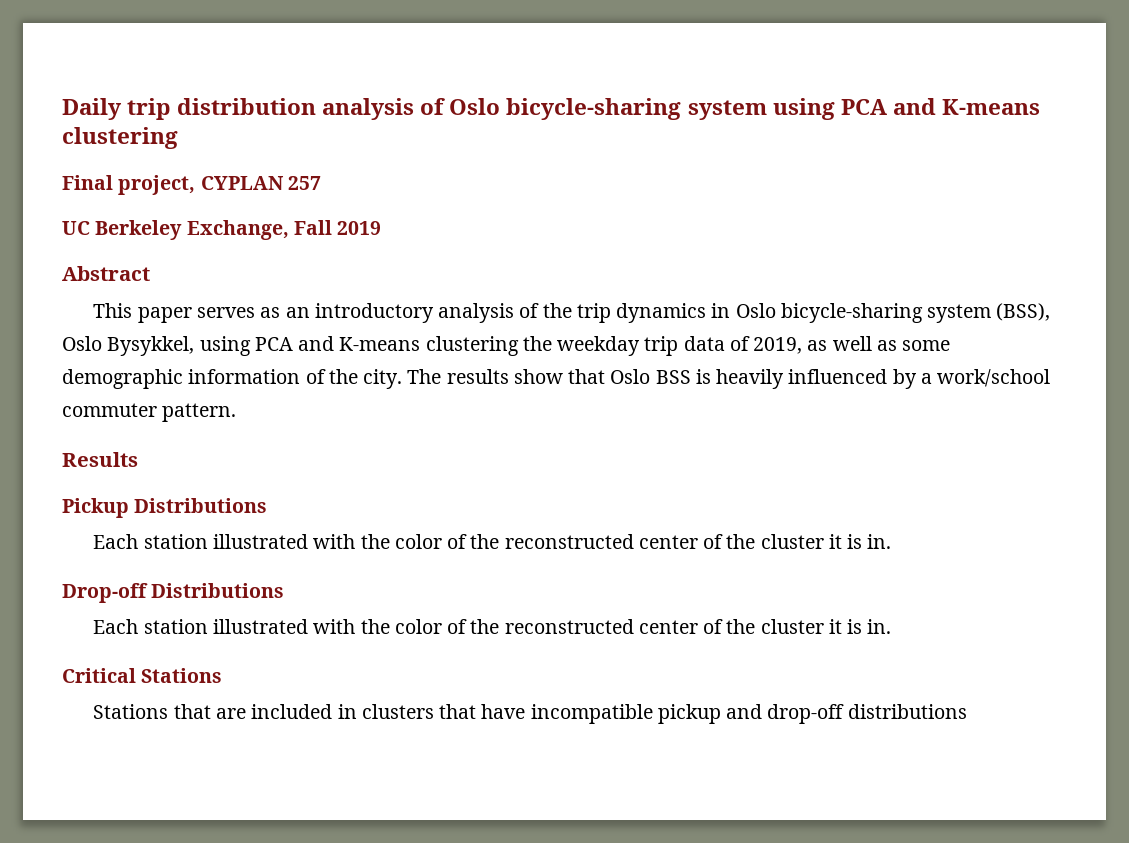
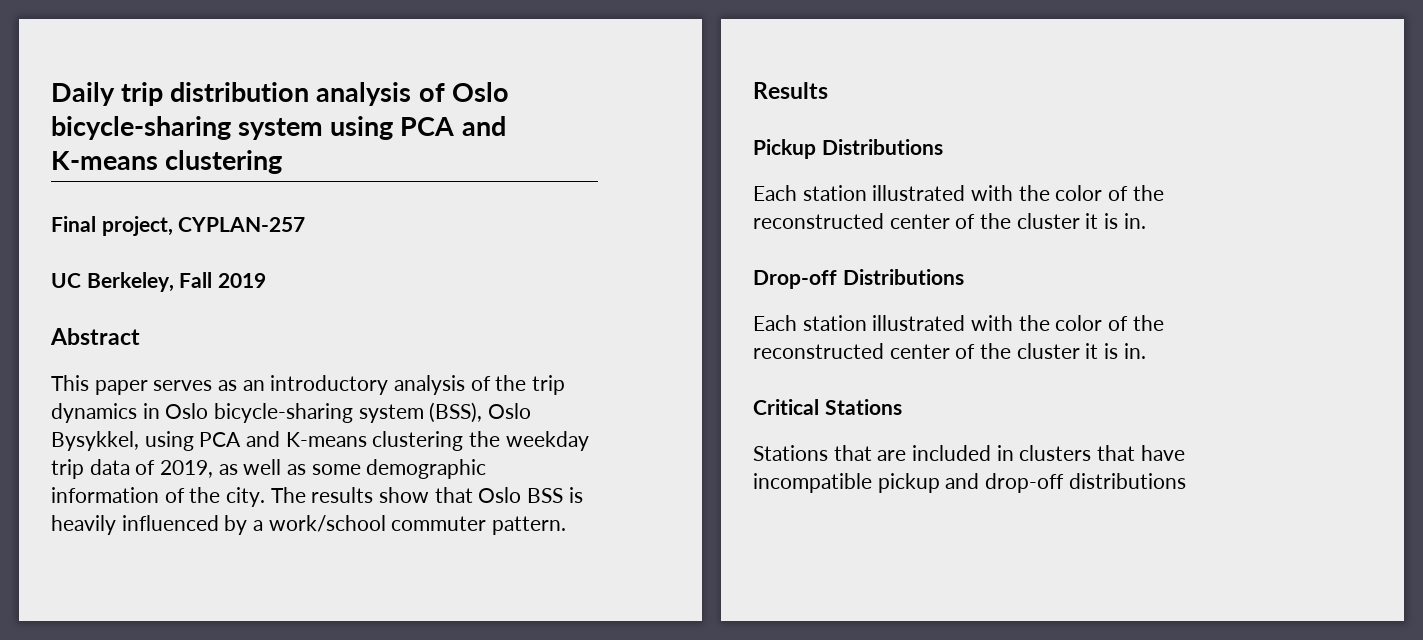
- Final project, CYPLAN 257
+ Final project, CYPLAN-257
- UC Berkeley Exchange, Fall 2019
+ UC Berkeley, Fall 2019

